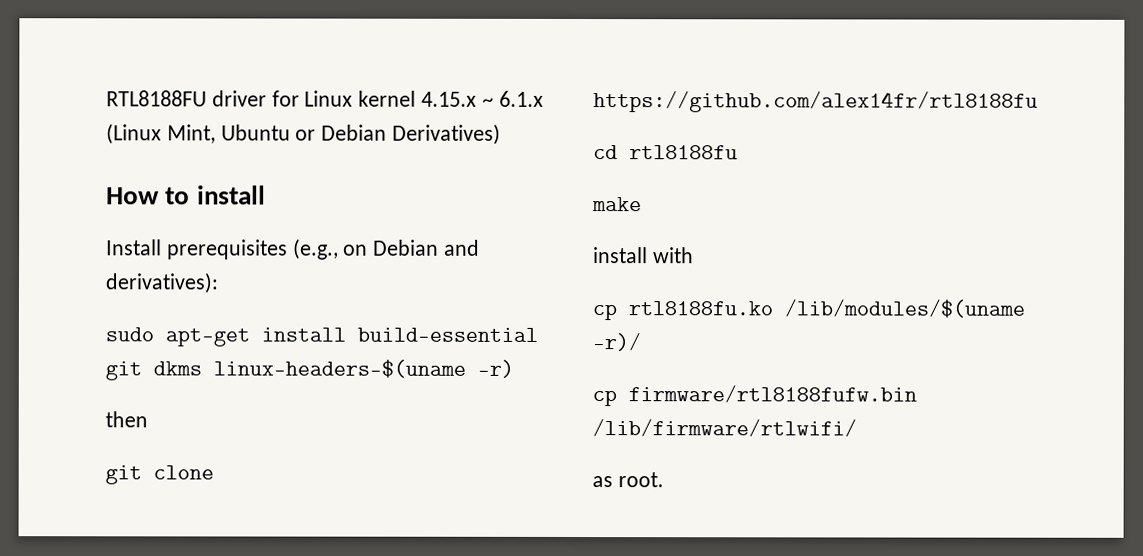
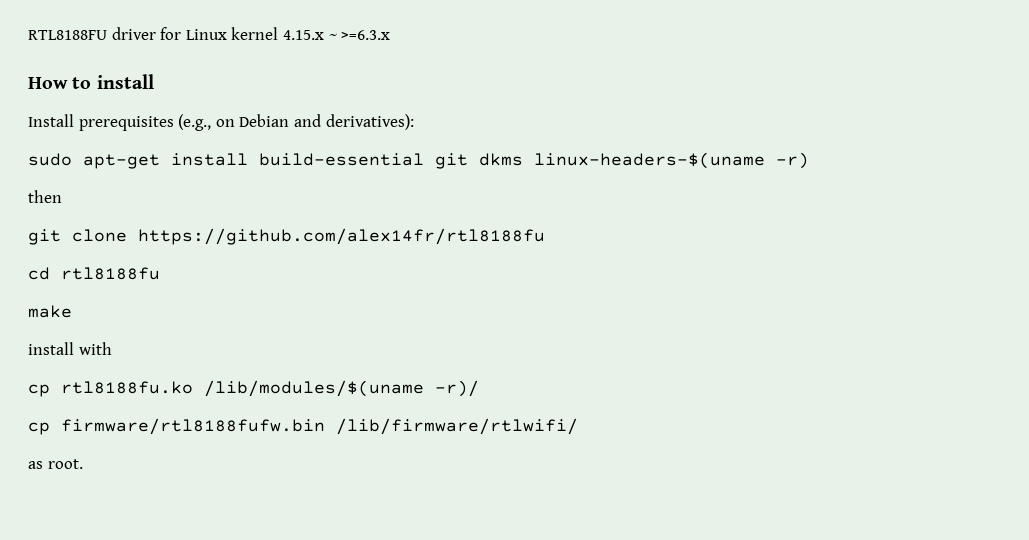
- RTL8188FU driver for Linux kernel 4.15.x ~ 6.1.x (Linux Mint, Ubuntu or Debian Derivatives)
+ RTL8188FU driver for Linux kernel 4.15.x ~ >=6.3.x

